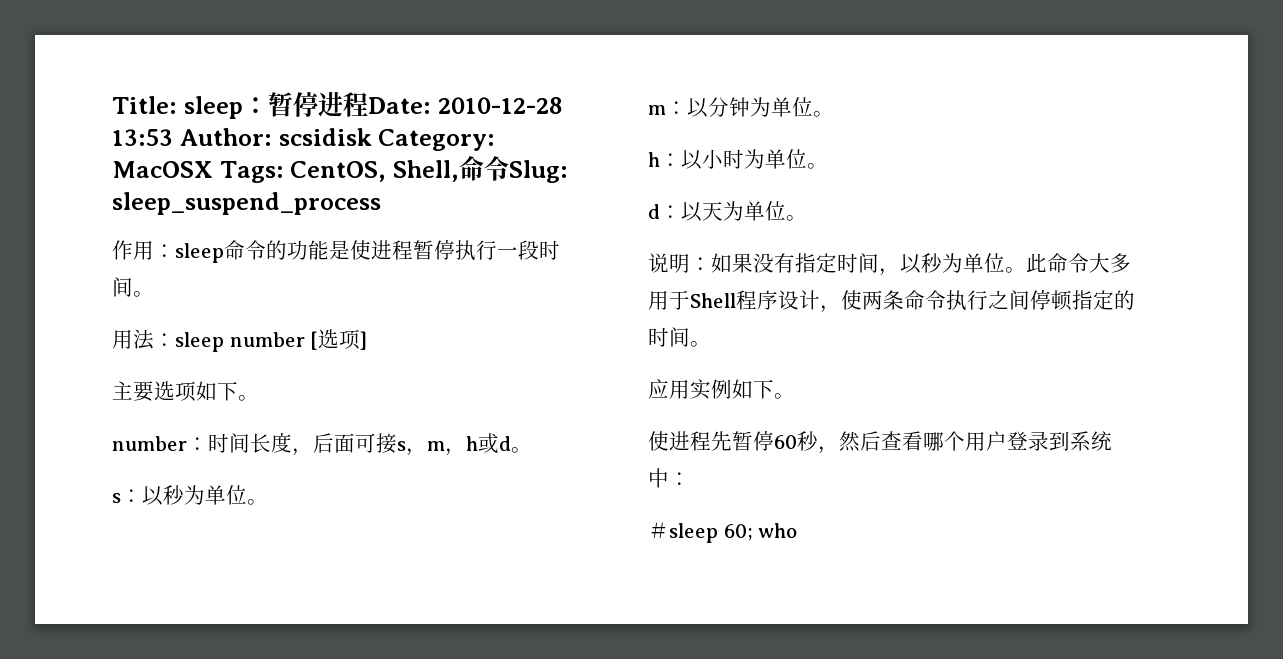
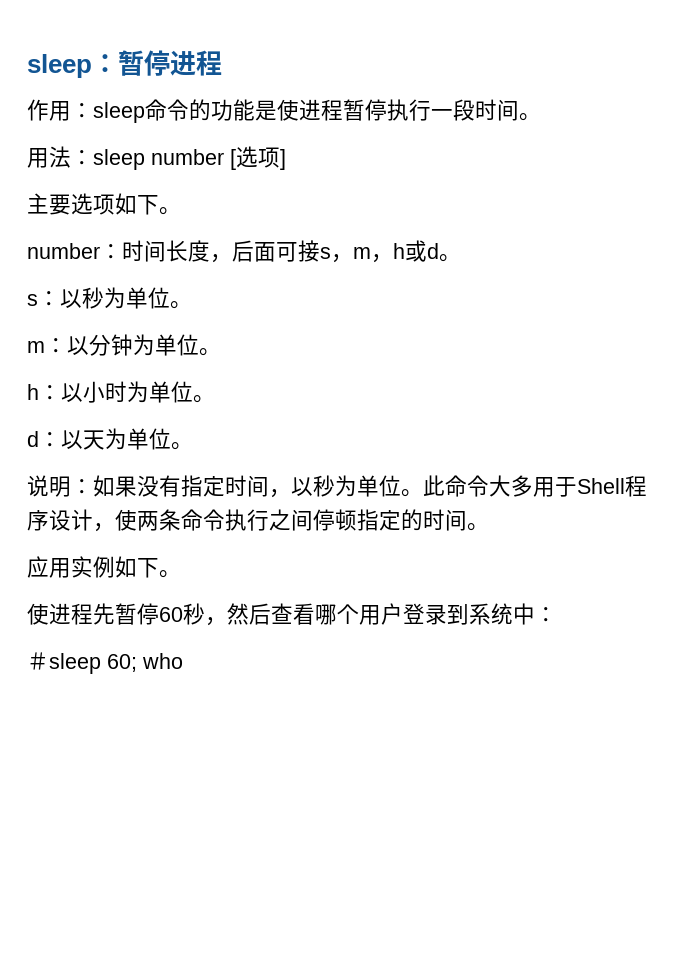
- Title: sleep：暂停进程Date: 2010-12-28 13:53 Author: scsidisk Category: MacOSX Tags: CentOS, Shell,命令Slug: sleep_suspend_process
+ sleep：暂停进程

